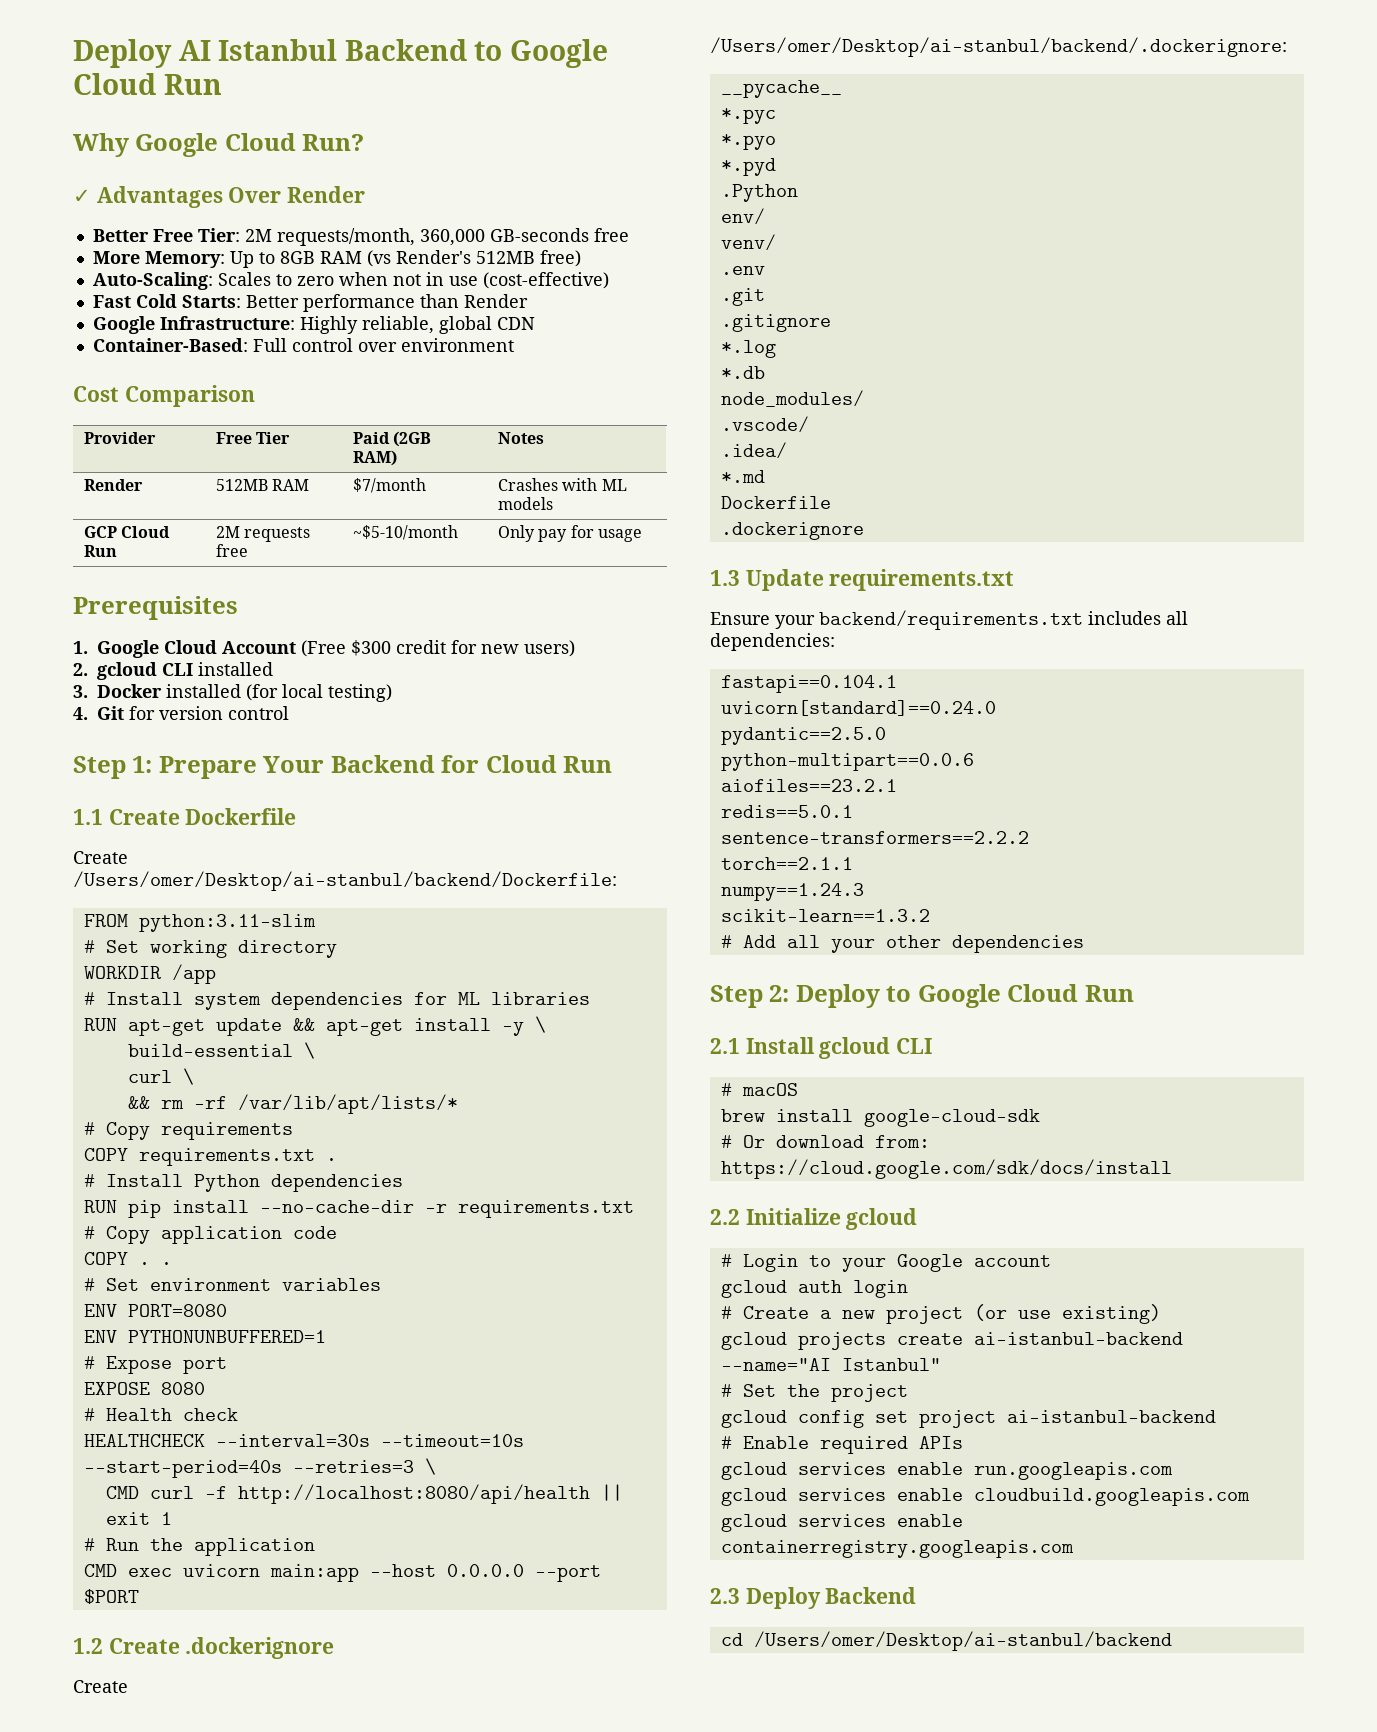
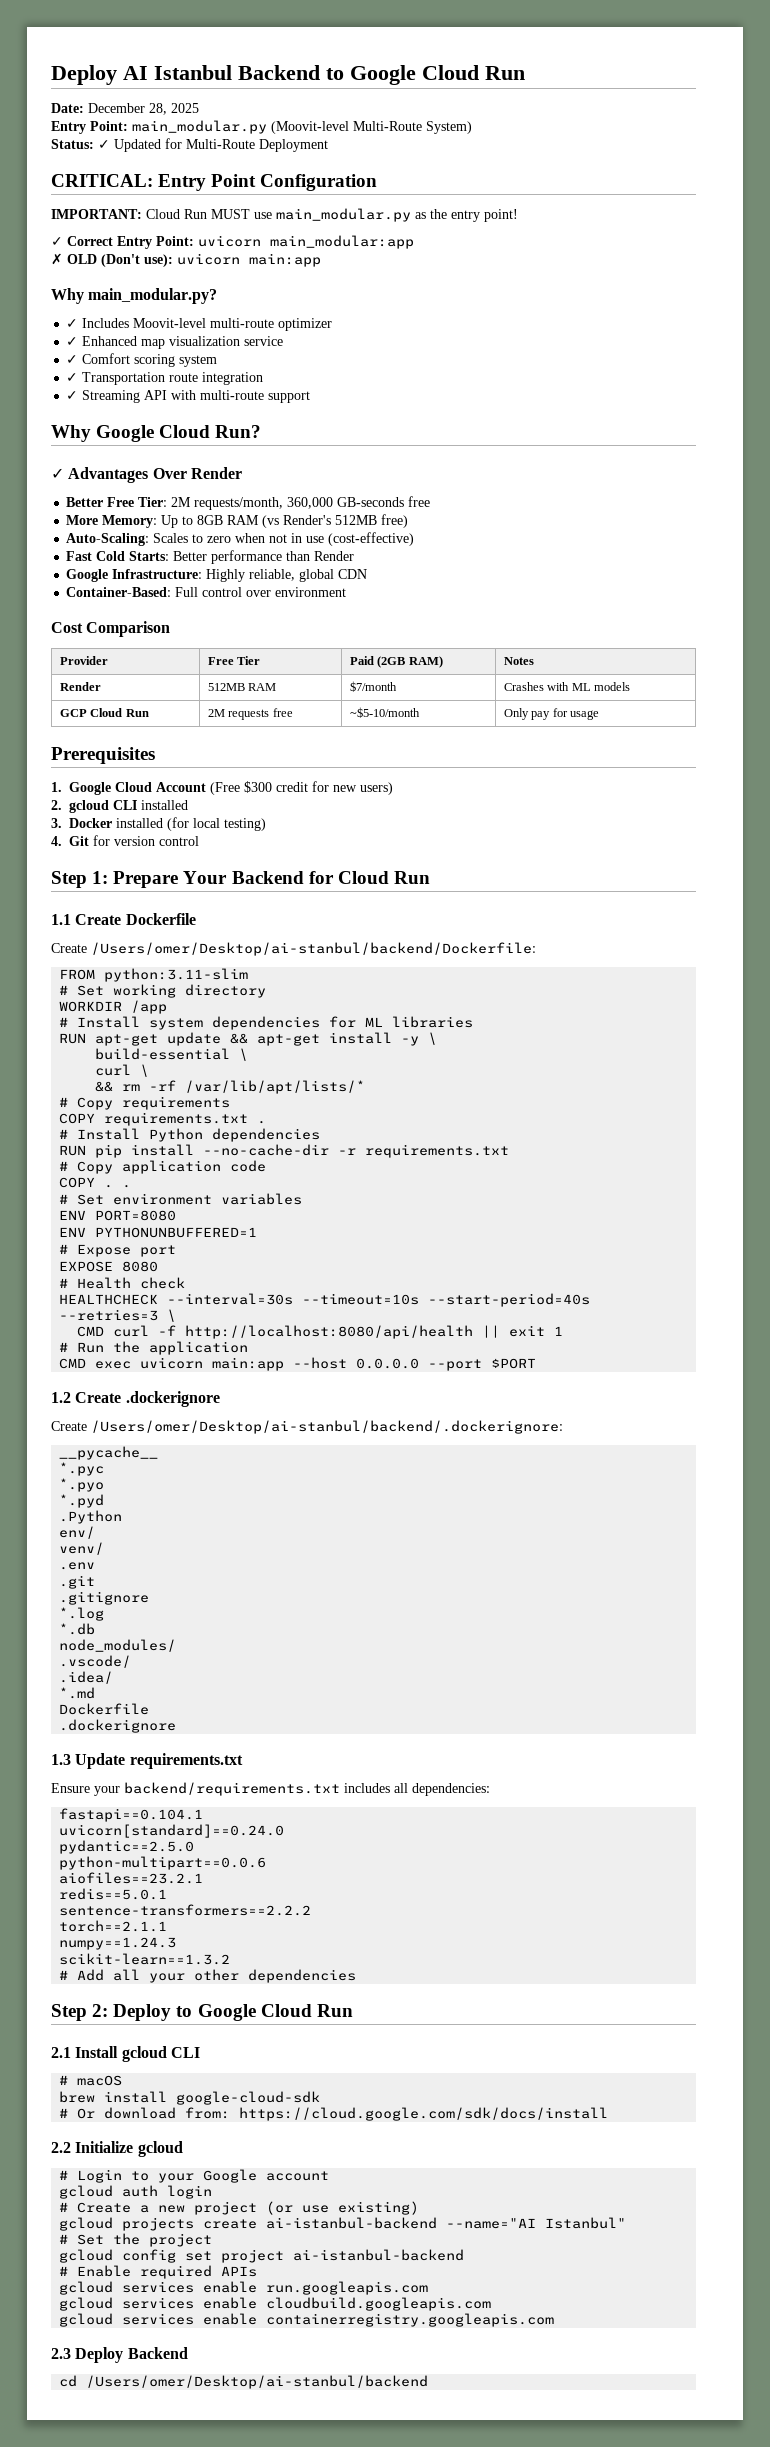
+ Date: December 28, 2025
+ Entry Point: main_modular.py (Moovit-level Multi-Route System)
+ Status: ✓ Updated for Multi-Route Deployment
+ CRITICAL: Entry Point Configuration
+ IMPORTANT: Cloud Run MUST use main_modular.py as the entry point!
+ ✓ Correct Entry Point: uvicorn main_modular:app
+ ✗ OLD (Don't use): uvicorn main:app
+ Why main_modular.py?
+ ✓ Includes Moovit-level multi-route optimizer
+ ✓ Enhanced map visualization service
+ ✓ Comfort scoring system
+ ✓ Transportation route integration
+ ✓ Streaming API with multi-route support

